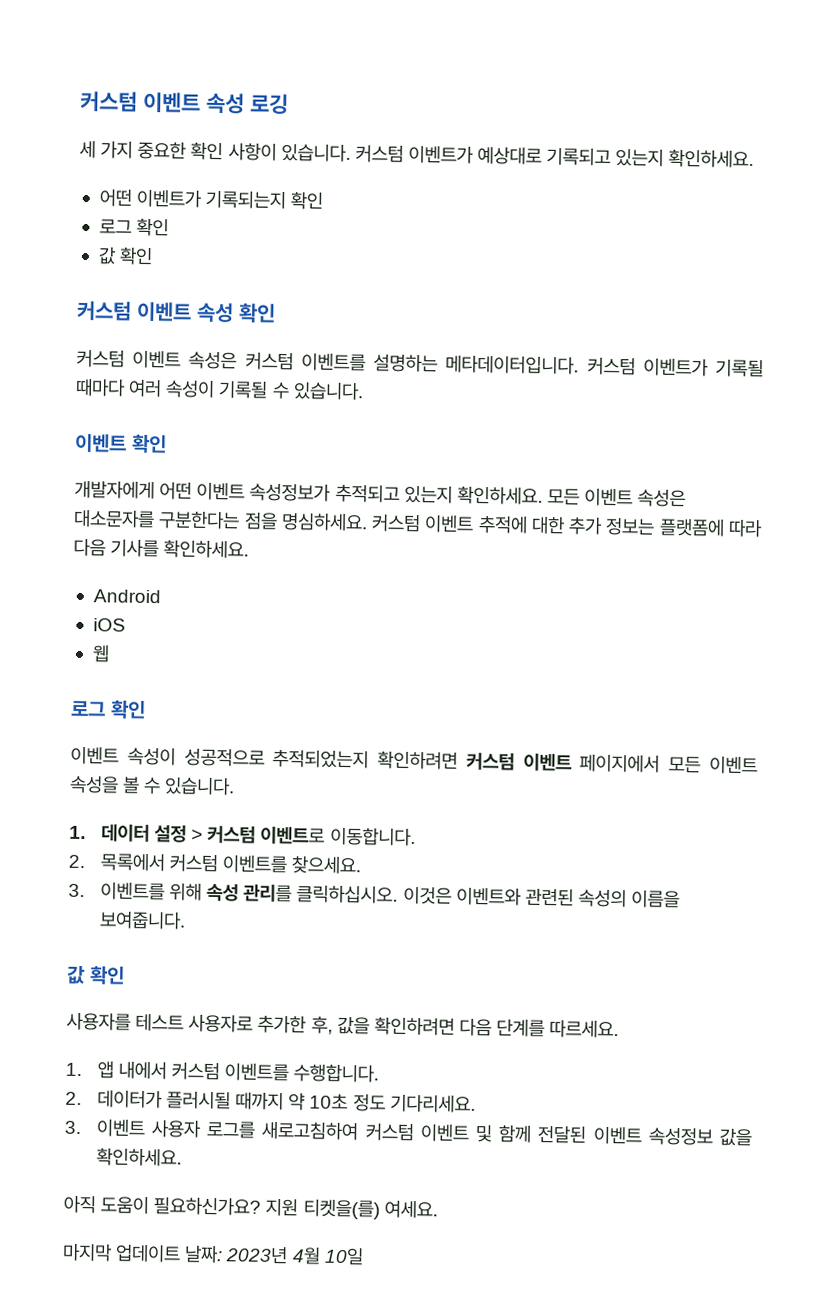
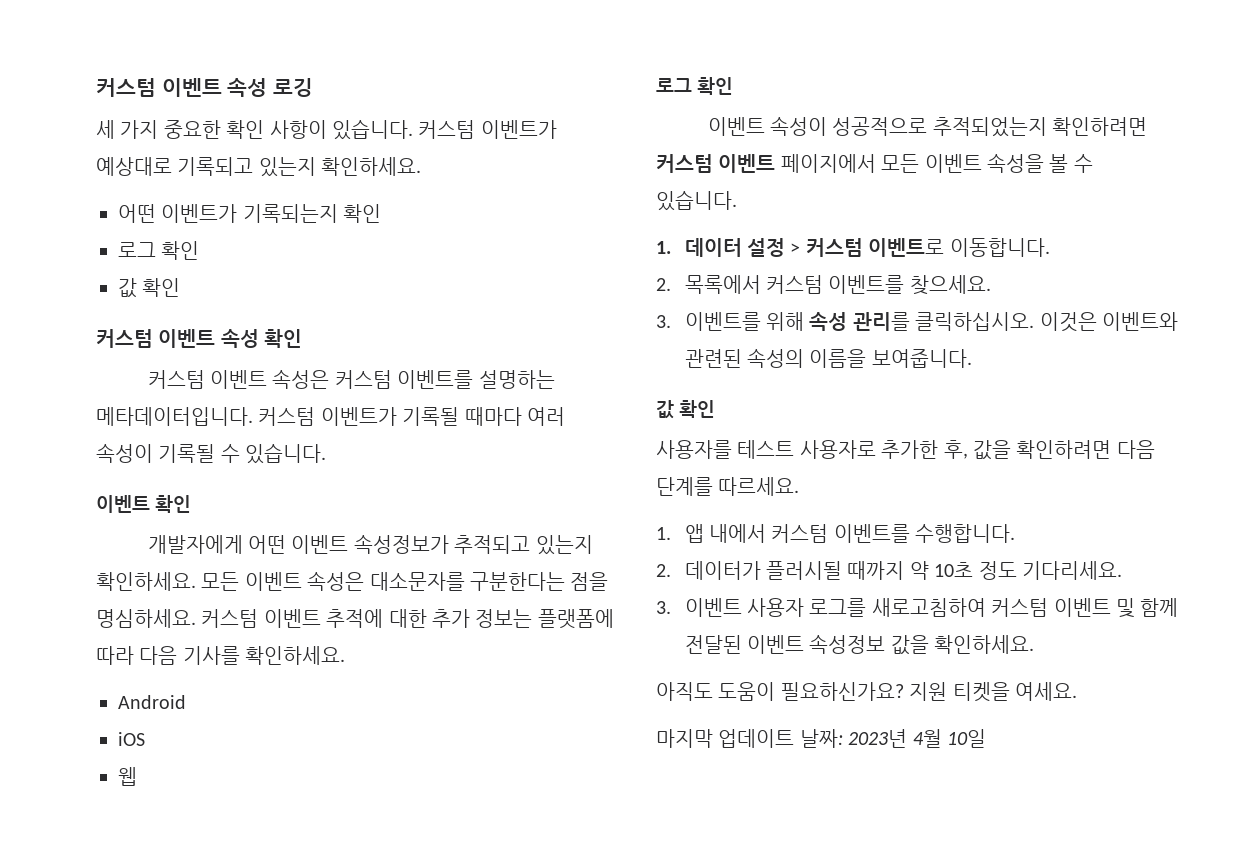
- 아직 도움이 필요하신가요?
+ 아직도 도움이 필요하신가요?
- 지원 티켓을(를) 여세요.
+ 지원 티켓을 여세요.

